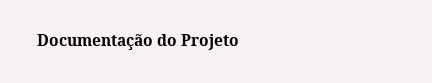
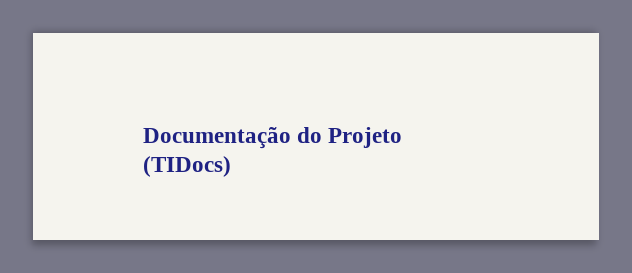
- Documentação do Projeto
+ Documentação do Projeto (TIDocs)

